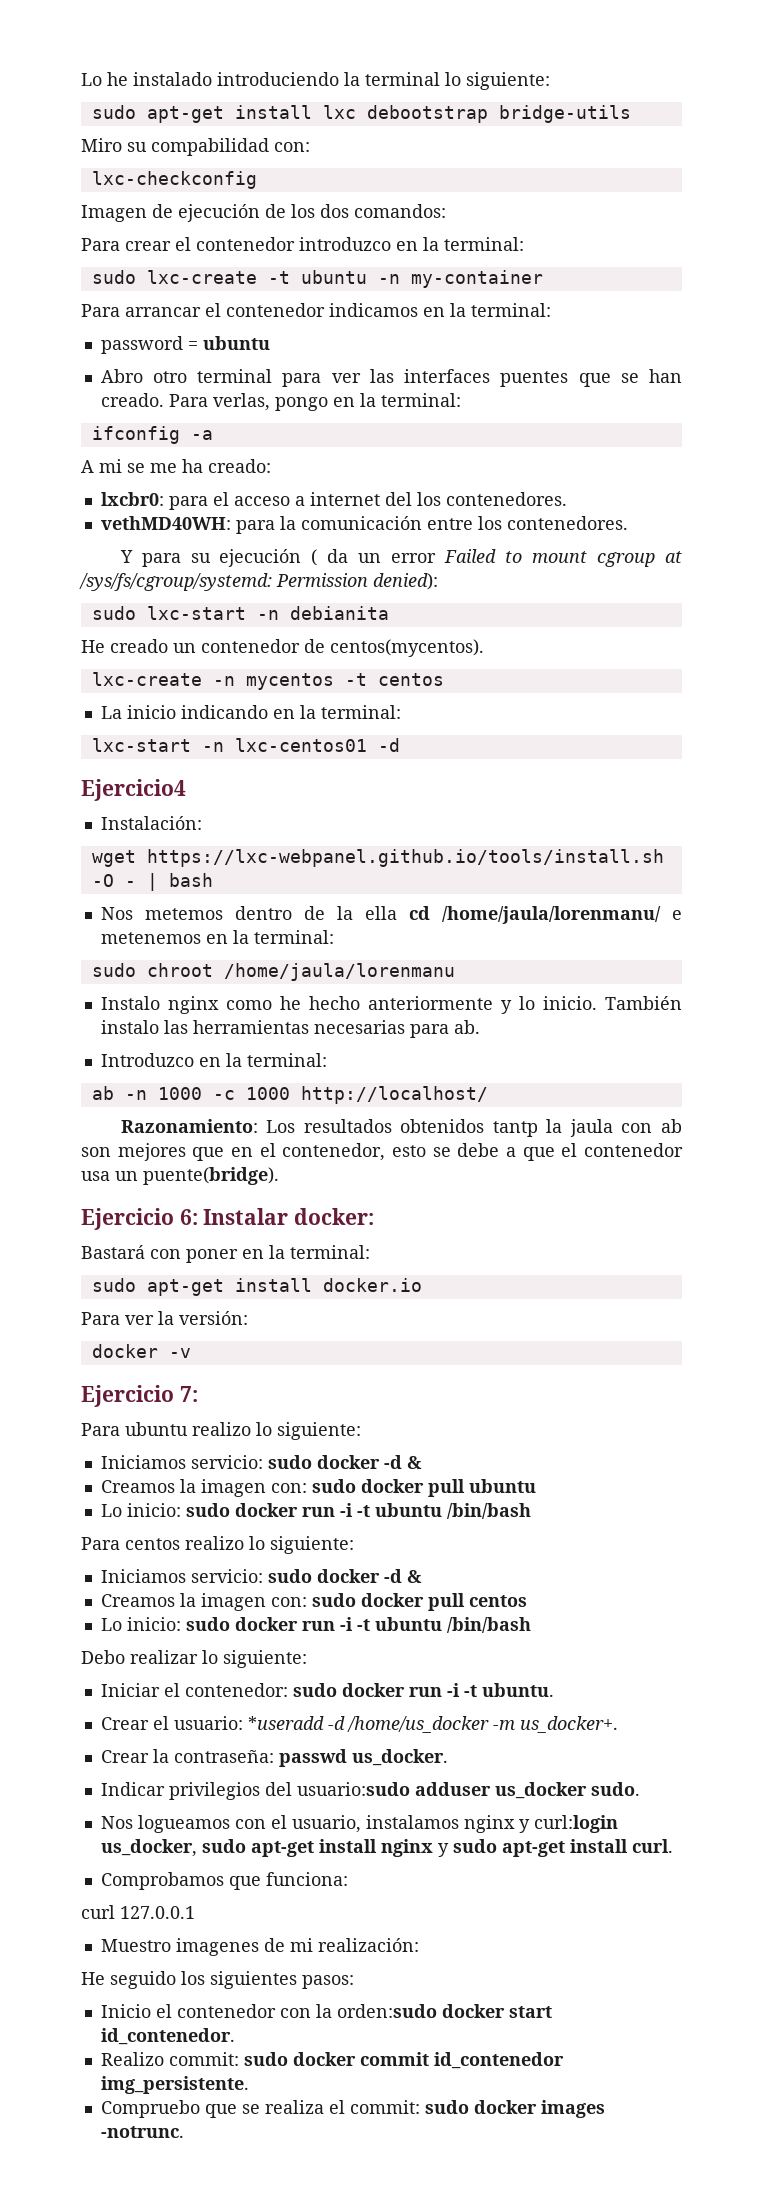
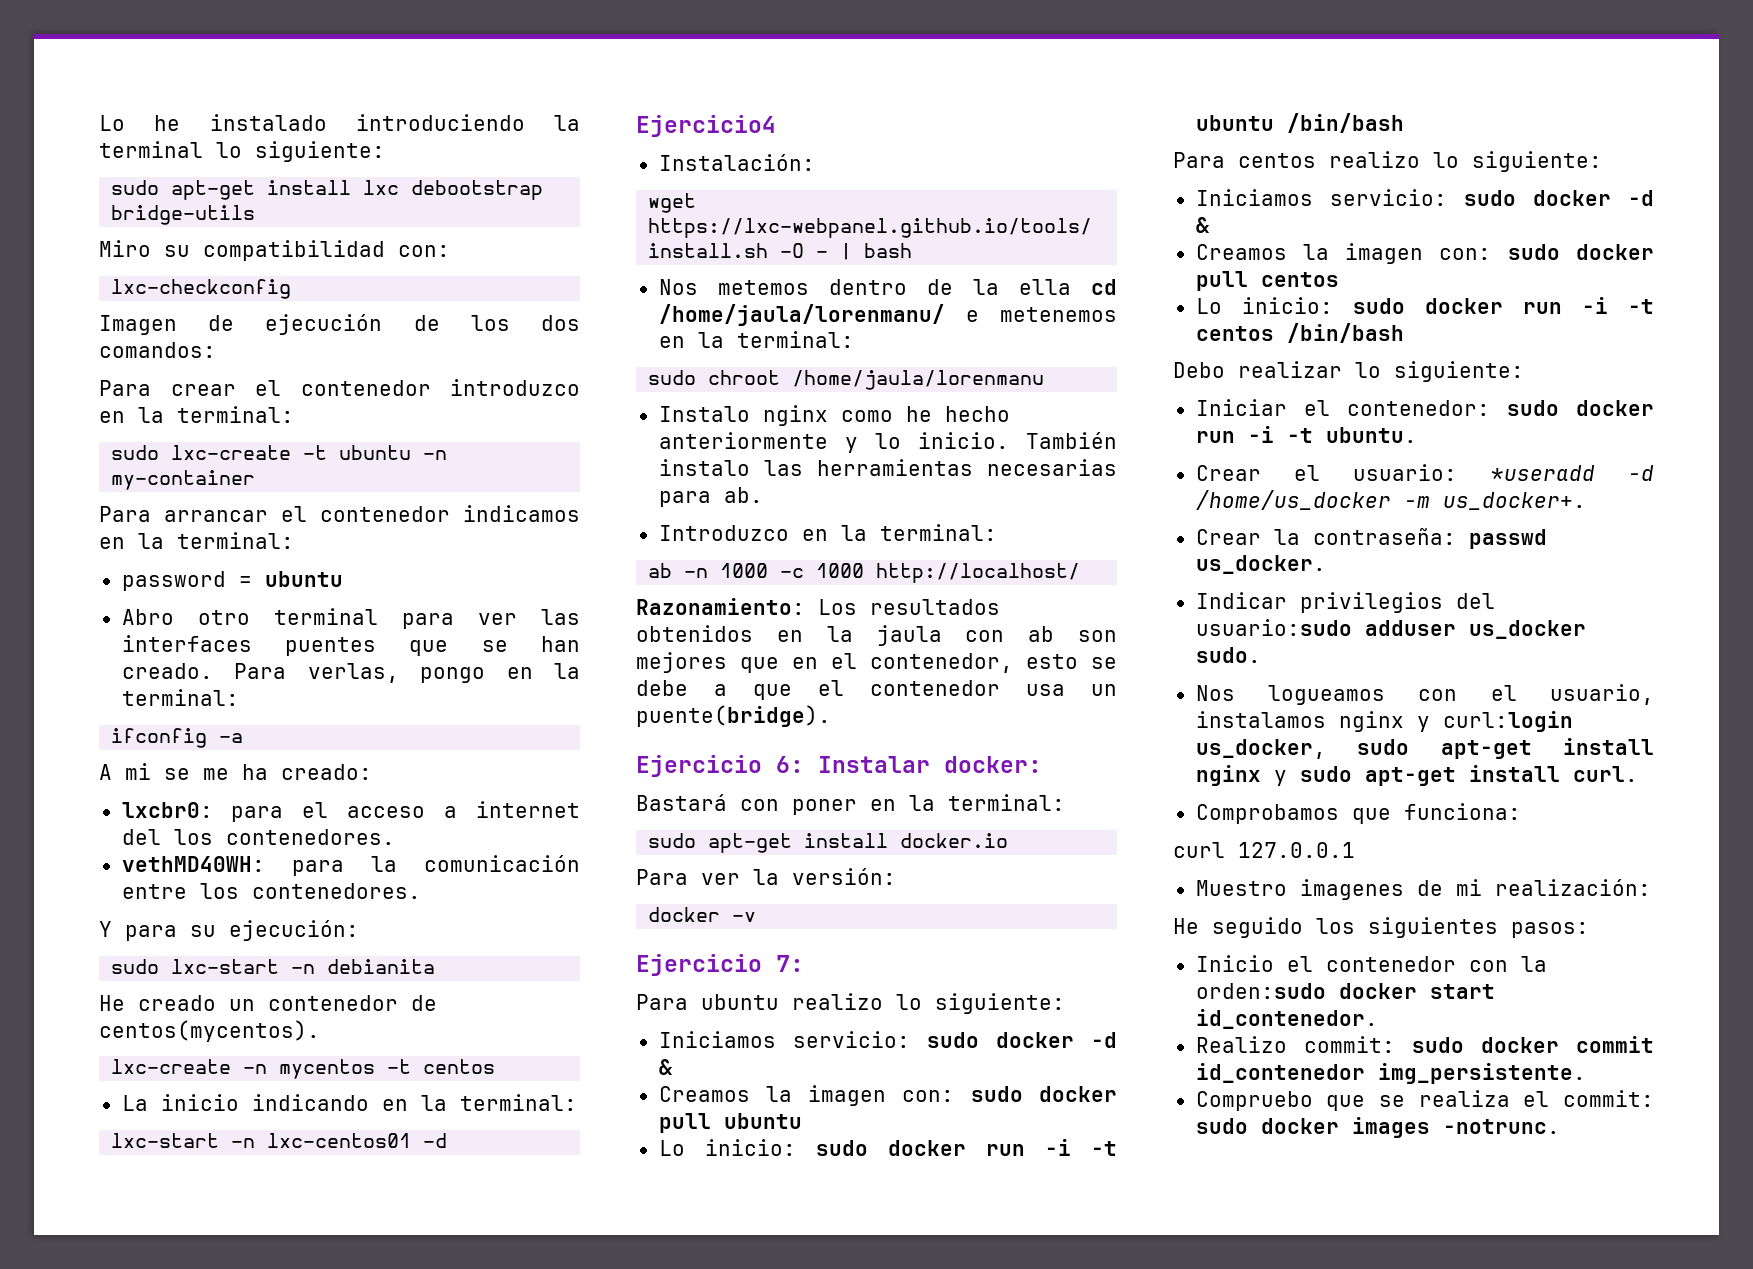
- Miro su compabilidad con:
+ Miro su compatibilidad con:
- Y para su ejecución ( da un error Failed to mount cgroup at /sys/fs/cgroup/systemd: Permission denied):
+ Y para su ejecución:
- Razonamiento: Los resultados obtenidos tantp la jaula con ab son mejores que en el contenedor, esto se debe a que el contenedor usa un puente(bridge).
+ Razonamiento: Los resultados obtenidos en la jaula con ab son mejores que en el contenedor, esto se debe a que el contenedor usa un puente(bridge).
  Creamos la imagen con: sudo docker pull centos
- Lo inicio: sudo docker run -i -t ubuntu /bin/bash
+ Lo inicio: sudo docker run -i -t centos /bin/bash

